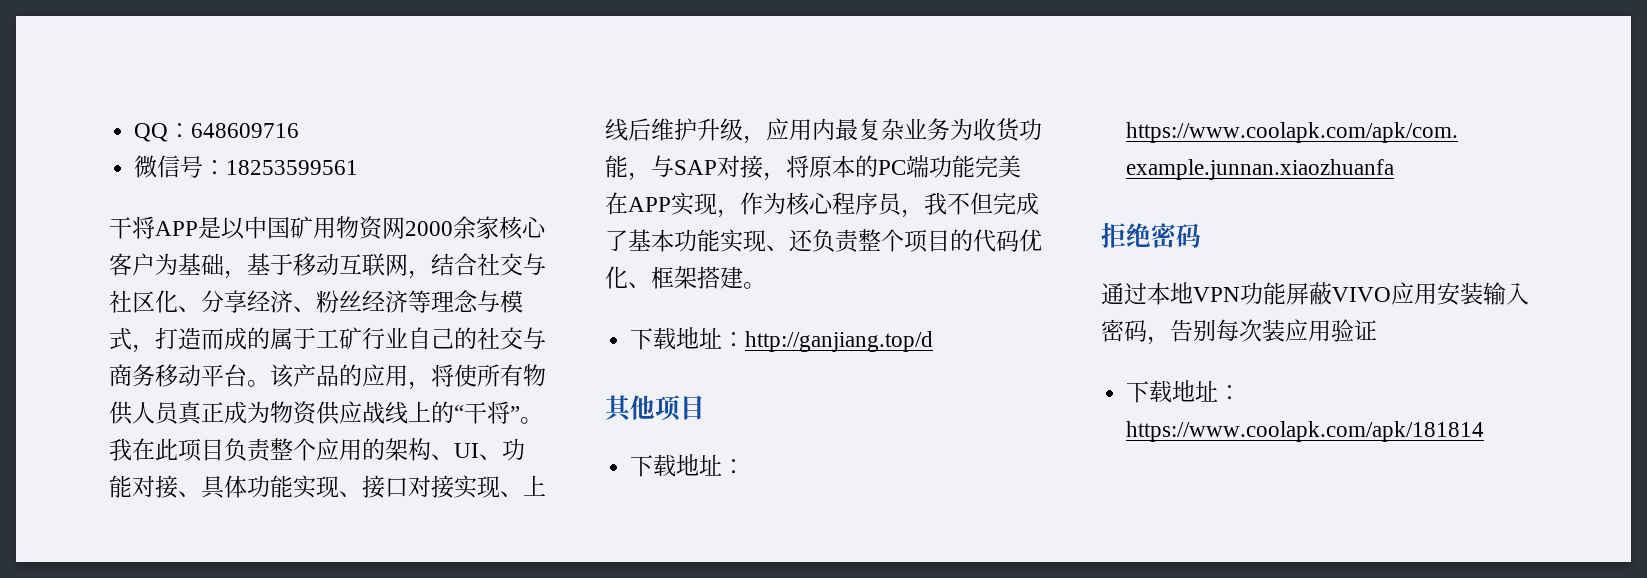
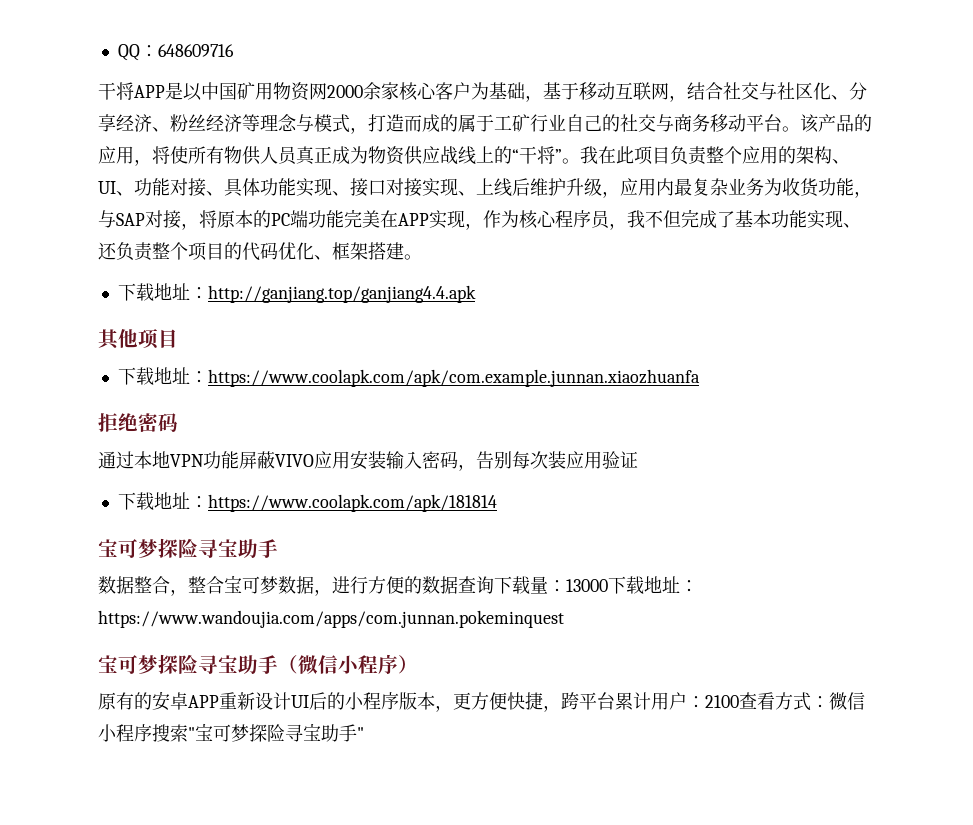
- 微信号：18253599561
- 下载地址：http://ganjiang.top/d
+ 下载地址：http://ganjiang.top/ganjiang4.4.apk
  下载地址：https://www.coolapk.com/apk/181814
+ 宝可梦探险寻宝助手
+ 数据整合，整合宝可梦数据，进行方便的数据查询下载量：13000下载地址：https://www.wandoujia.com/apps/com.junnan.pokeminquest
+ 宝可梦探险寻宝助手（微信小程序）
+ 原有的安卓APP重新设计UI后的小程序版本，更方便快捷，跨平台累计用户：2100查看方式：微信小程序搜索"宝可梦探险寻宝助手"

